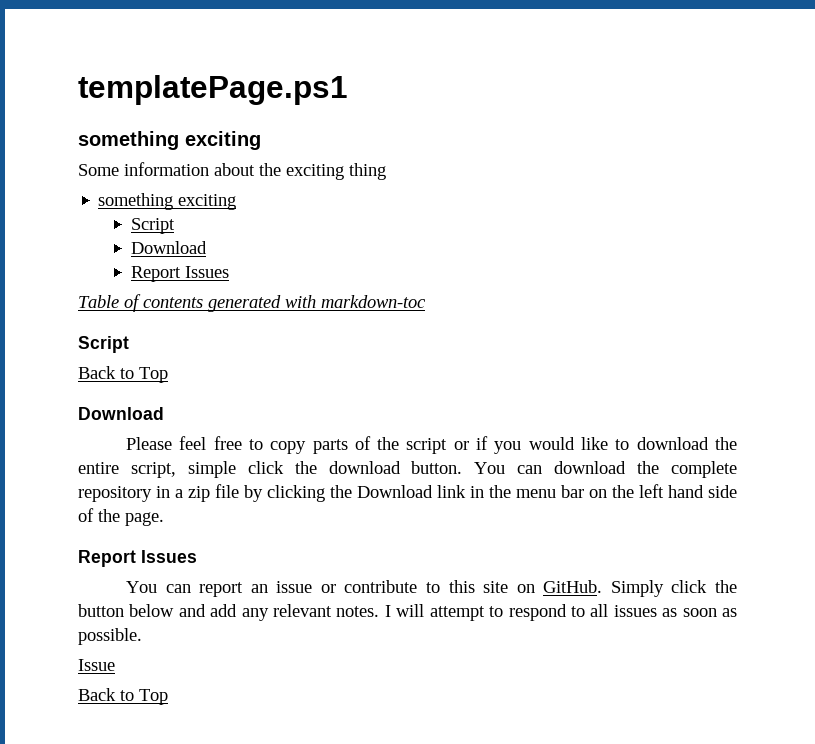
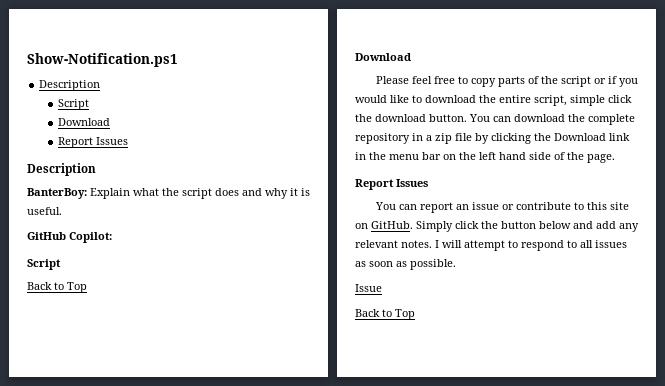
- templatePage.ps1
- something exciting
- Some information about the exciting thing
- something exciting
+ Show-Notification.ps1
+ Description
  Script
  Download
  Report Issues
- Table of contents generated with markdown-toc
+ Description
+ BanterBoy: Explain what the script does and why it is useful.
+ GitHub Copilot:

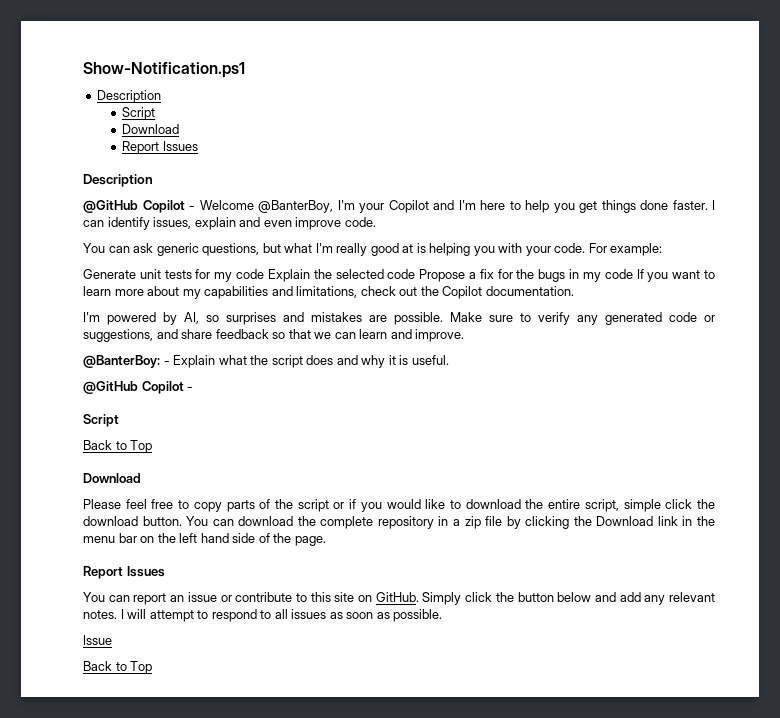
- BanterBoy: Explain what the script does and why it is useful.
- GitHub Copilot:
+ @GitHub Copilot - Welcome @BanterBoy, I'm your Copilot and I'm here to help you get things done faster. I can identify issues, explain and even improve code.
+ You can ask generic questions, but what I'm really good at is helping you with your code. For example:
+ Generate unit tests for my code Explain the selected code Propose a fix for the bugs in my code If you want to learn more about my capabilities and limitations, check out the Copilot documentation.
+ I'm powered by AI, so surprises and mistakes are possible. Make sure to verify any generated code or suggestions, and share feedback so that we can learn and improve.
+ @BanterBoy: - Explain what the script does and why it is useful.
+ @GitHub Copilot -

